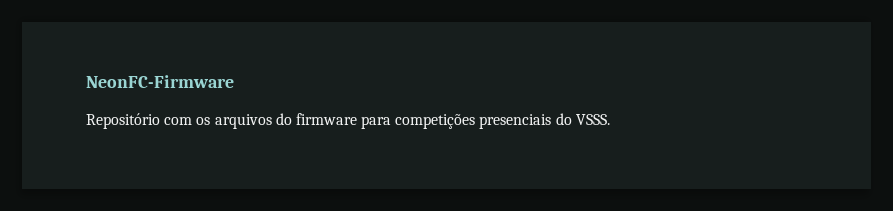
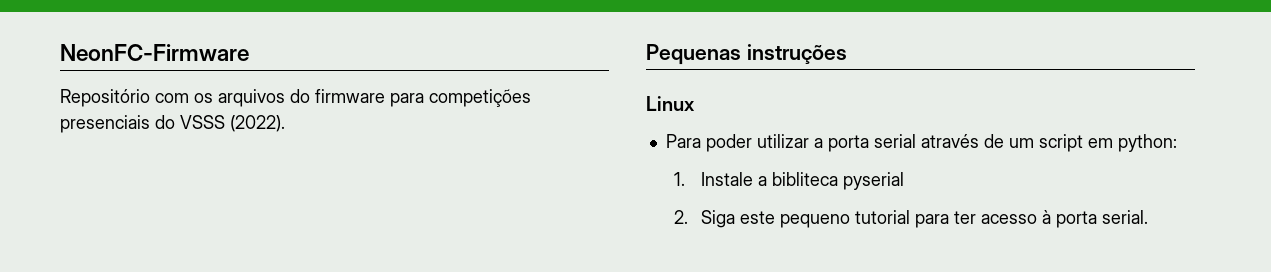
- Repositório com os arquivos do firmware para competições presenciais do VSSS.
+ Repositório com os arquivos do firmware para competições presenciais do VSSS (2022).
+ Pequenas instruções
+ Linux
+ Para poder utilizar a porta serial através de um script em python:
+ 1. Instale a bibliteca pyserial
+ 2. Siga este pequeno tutorial para ter acesso à porta serial.

